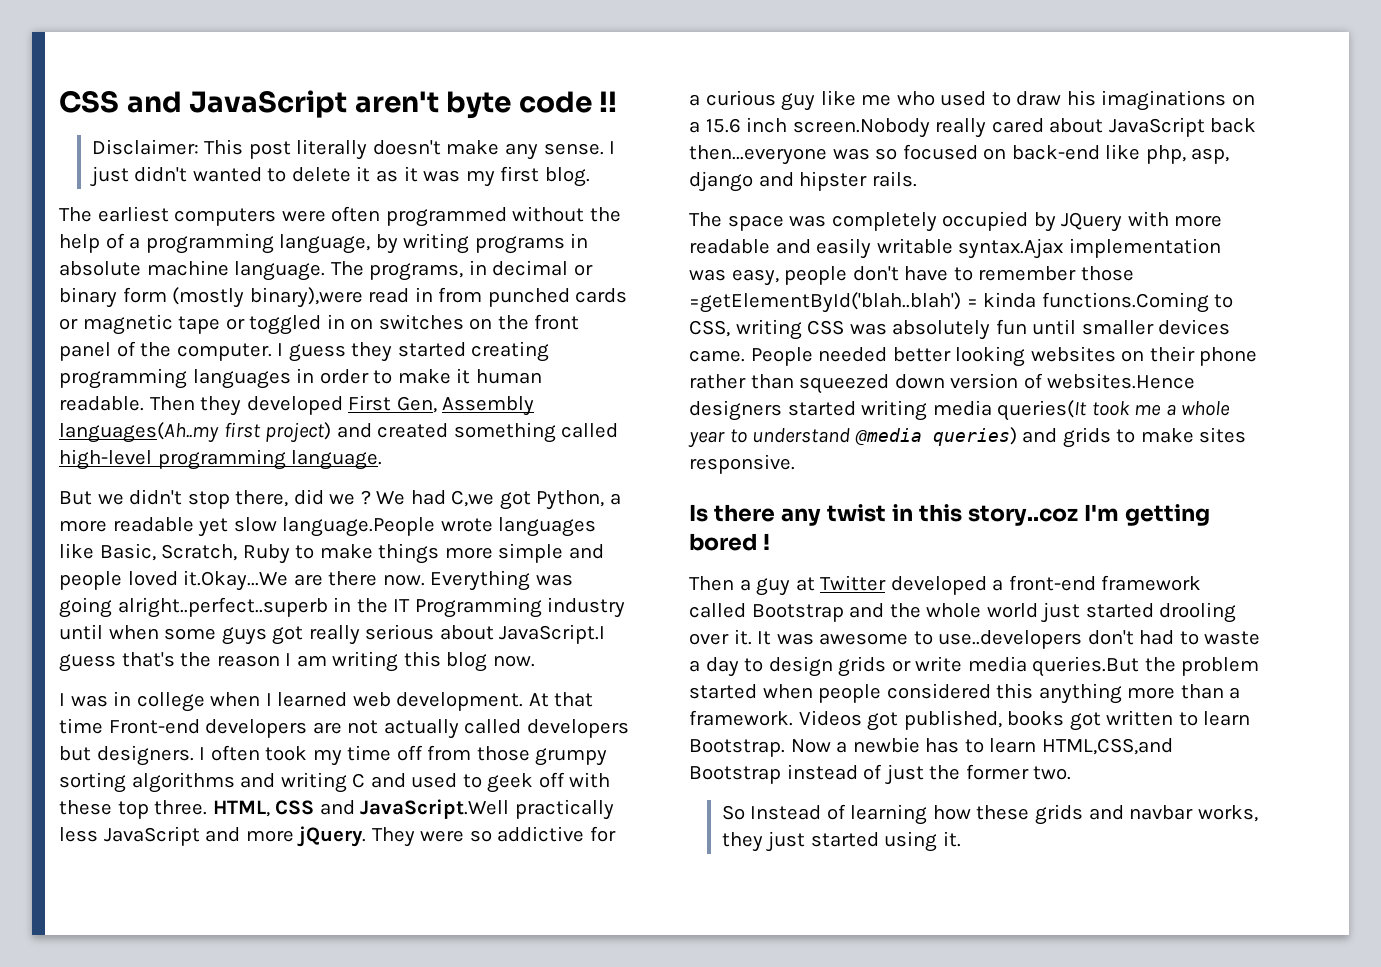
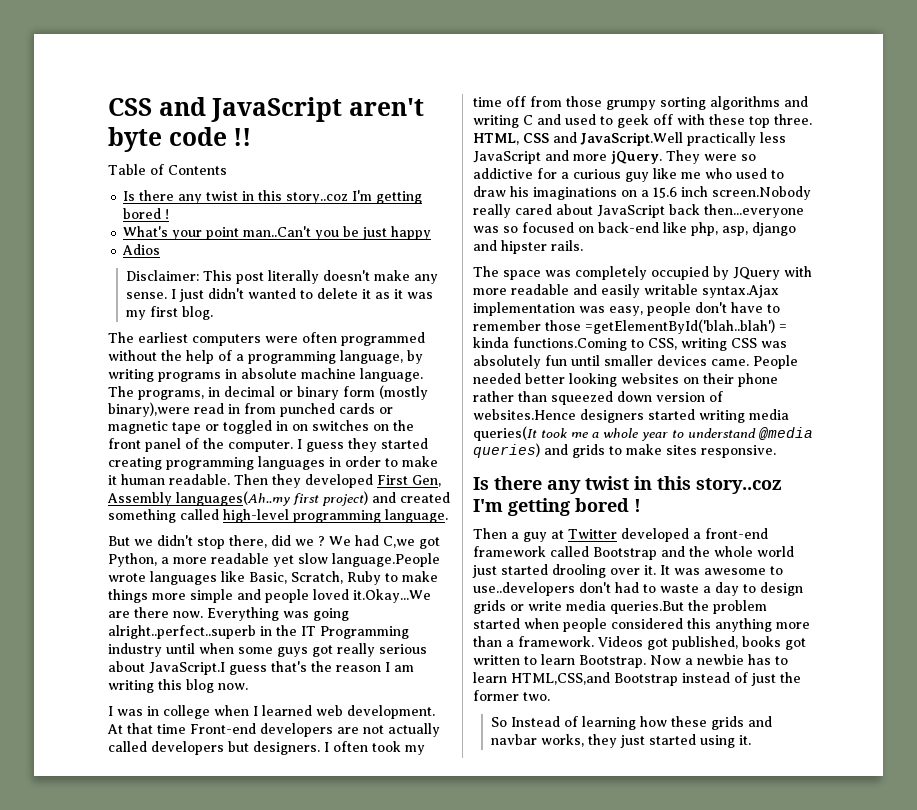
+ Table of Contents
+ Is there any twist in this story..coz I'm getting bored !
+ What's your point man..Can't you be just happy
+ Adios

